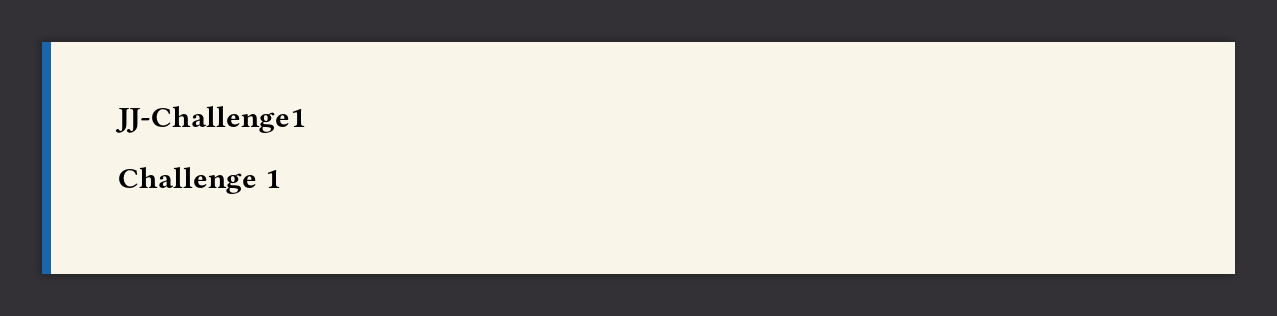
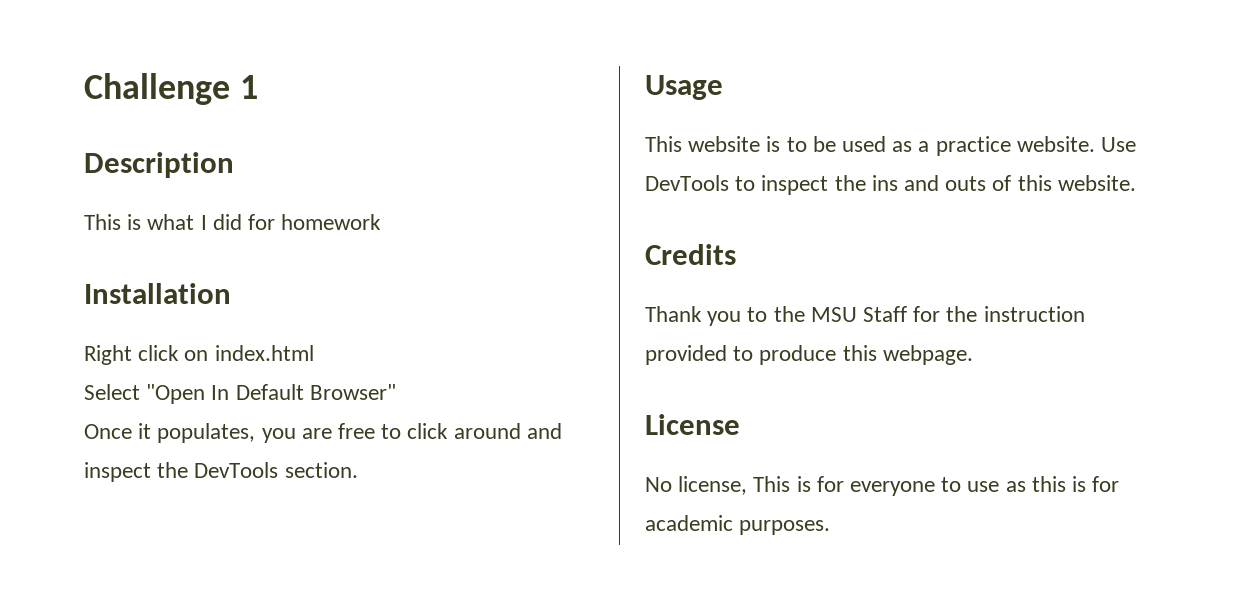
- JJ-Challenge1
+ Description
+ This is what I did for homework
+ Installation
+ Right click on index.html
+ Select "Open In Default Browser"
+ Once it populates, you are free to click around and inspect the DevTools section.
+ Usage
+ This website is to be used as a practice website. Use DevTools to inspect the ins and outs of this website.
+ Credits
+ Thank you to the MSU Staff for the instruction provided to produce this webpage.
+ License
+ No license, This is for everyone to use as this is for academic purposes.

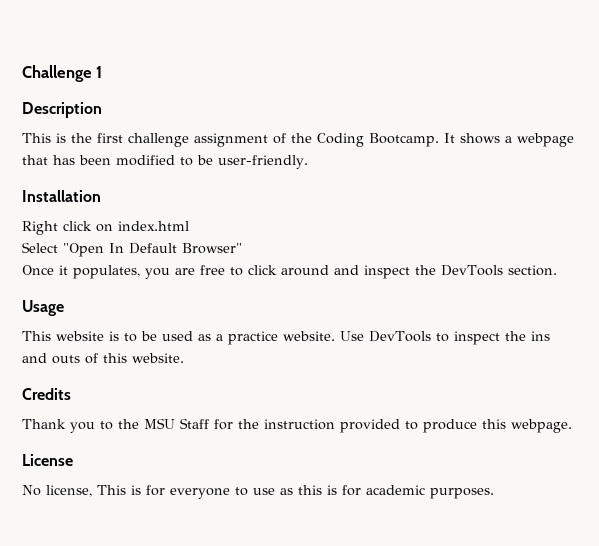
- This is what I did for homework
+ This is the first challenge assignment of the Coding Bootcamp. It shows a webpage that has been modified to be user-friendly.

